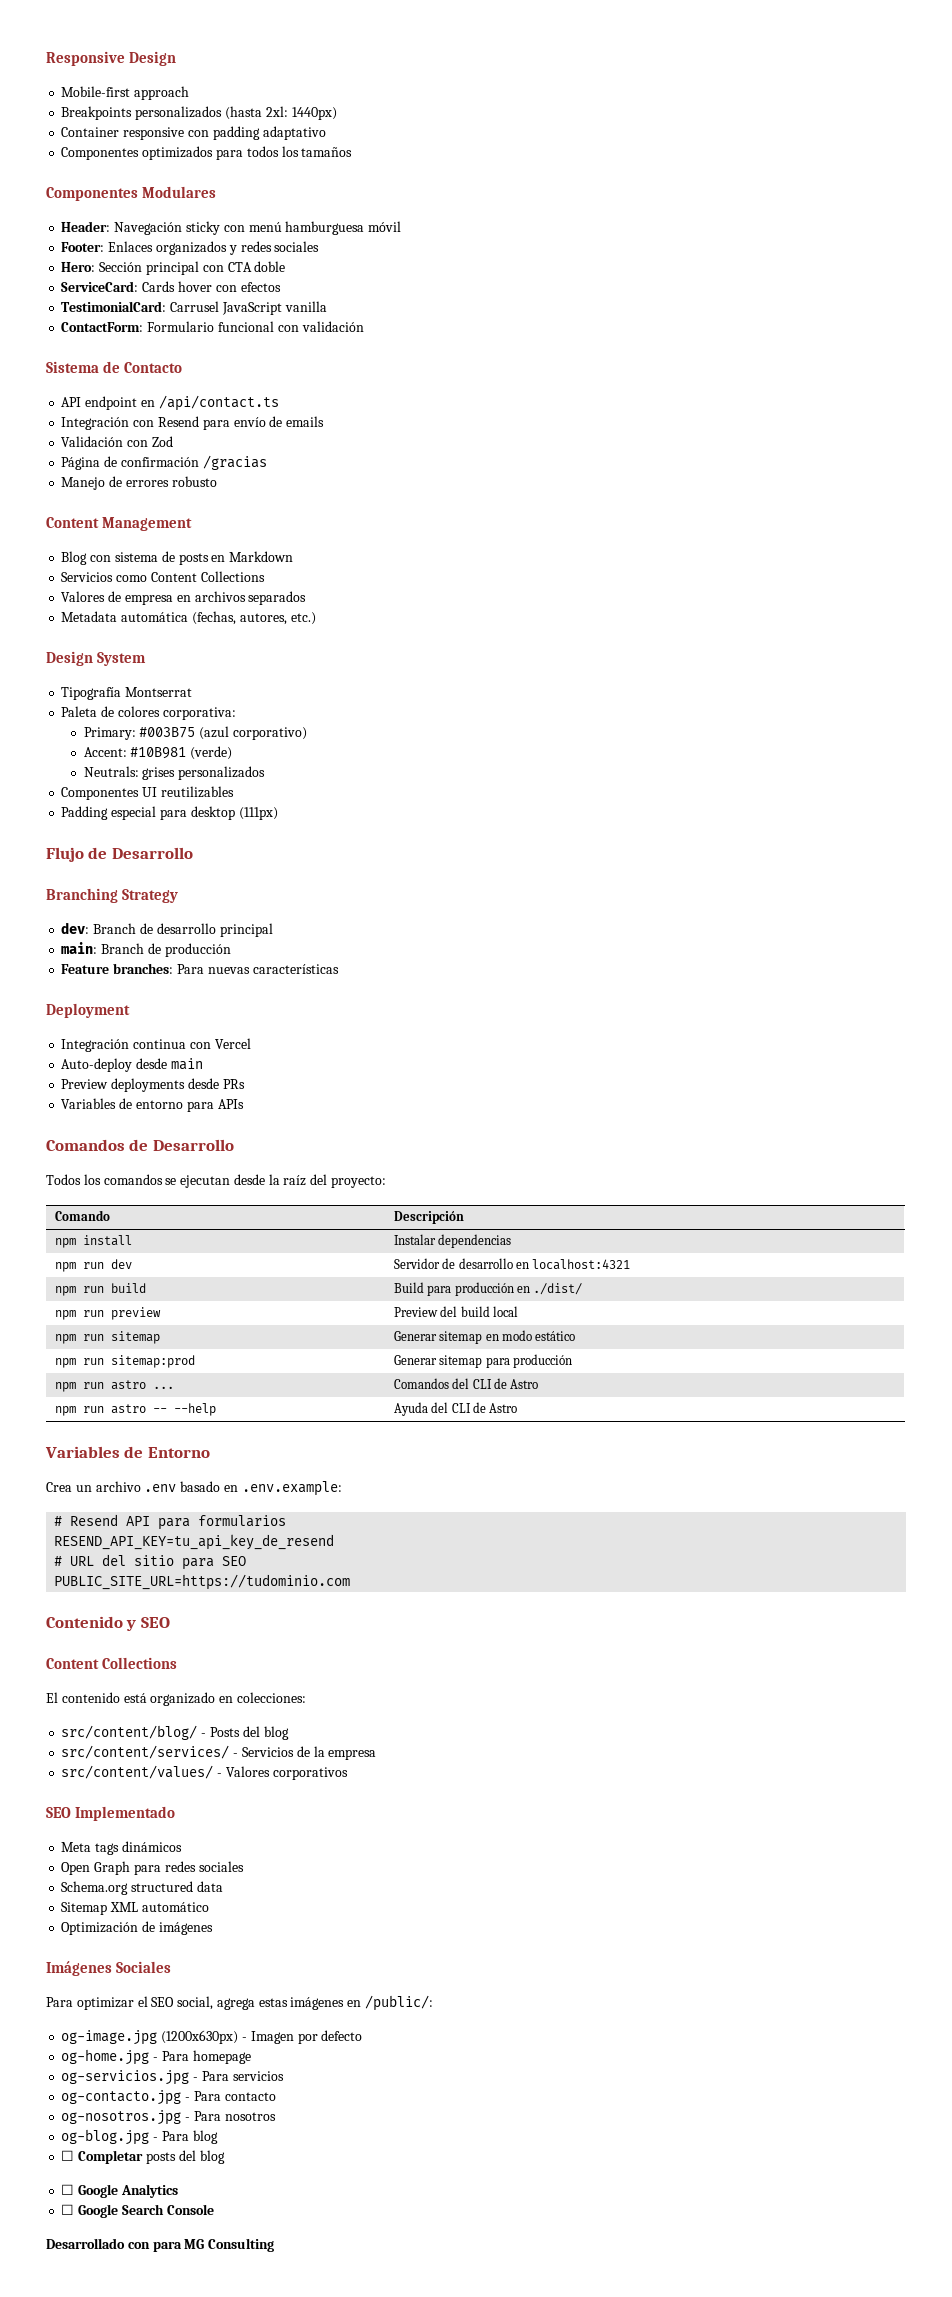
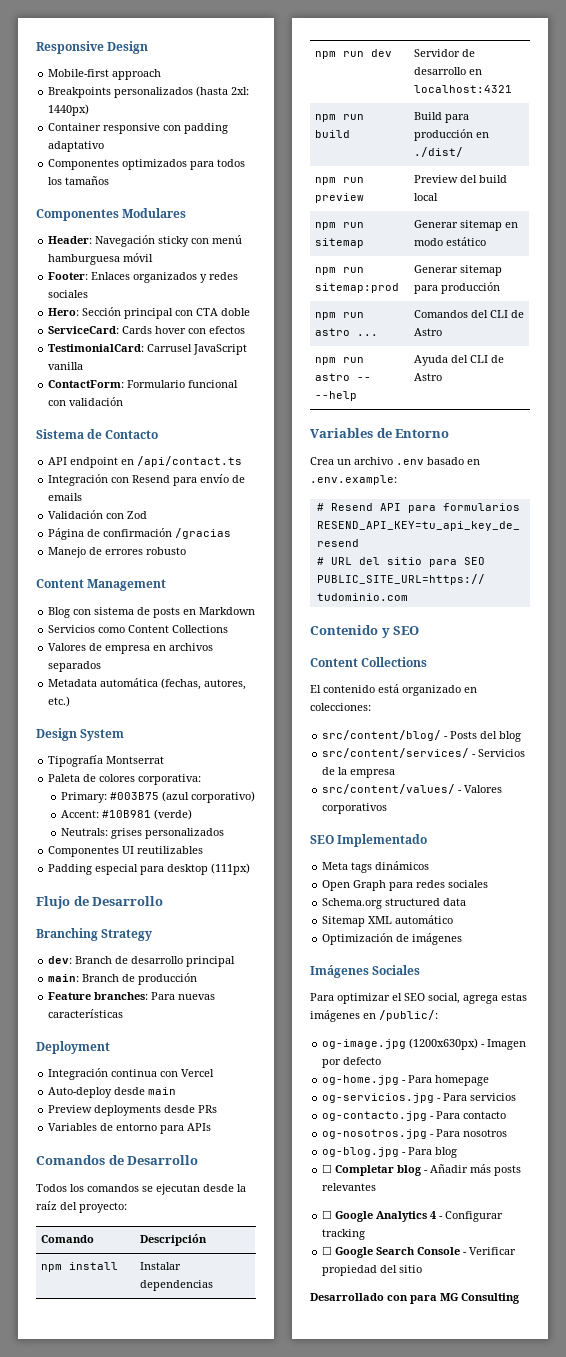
- ☐ Completar posts del blog
+ ☐ Completar blog - Añadir más posts relevantes
- ☐ Google Analytics
+ ☐ Google Analytics 4 - Configurar tracking
- ☐ Google Search Console
+ ☐ Google Search Console - Verificar propiedad del sitio

